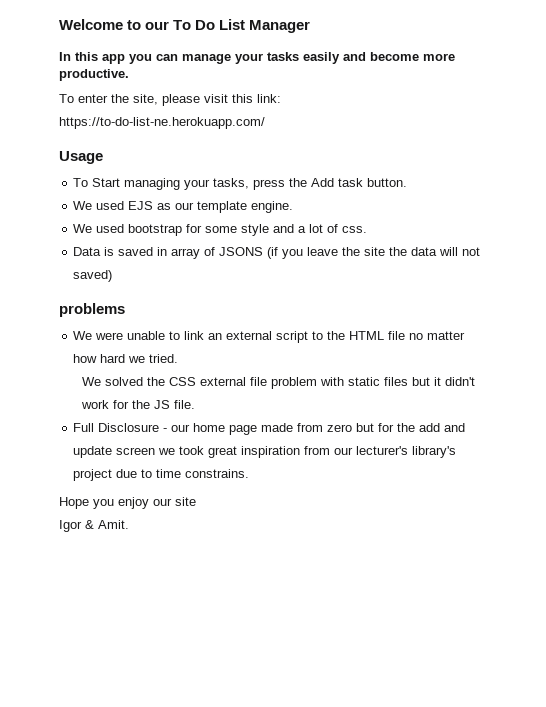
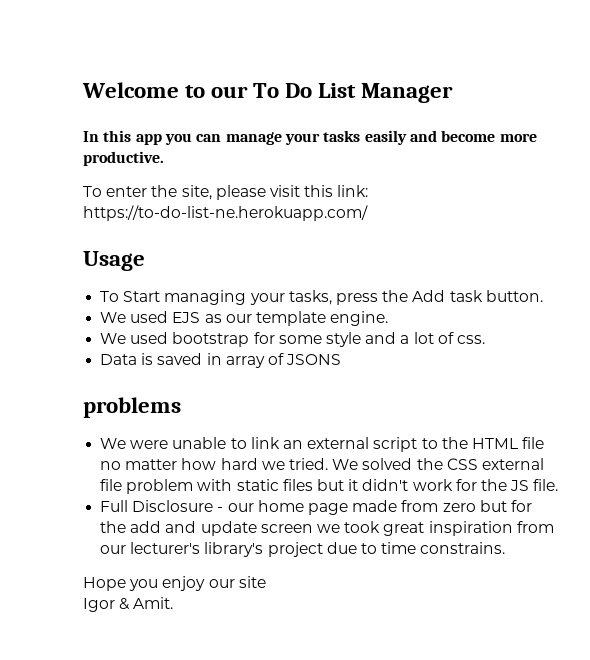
- Data is saved in array of JSONS (if you leave the site the data will not saved)
+ Data is saved in array of JSONS
- We were unable to link an external script to the HTML file no matter how hard we tried.
- We solved the CSS external file problem with static files but it didn't work for the JS file.
+ We were unable to link an external script to the HTML file no matter how hard we tried. We solved the CSS external file problem with static files but it didn't work for the JS file.

